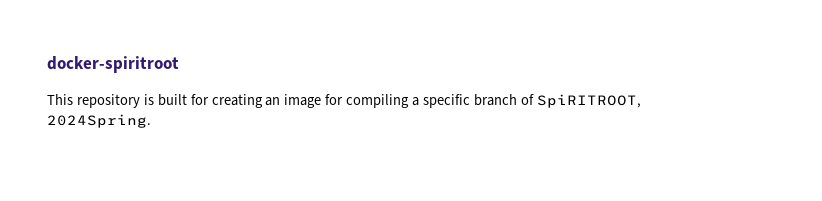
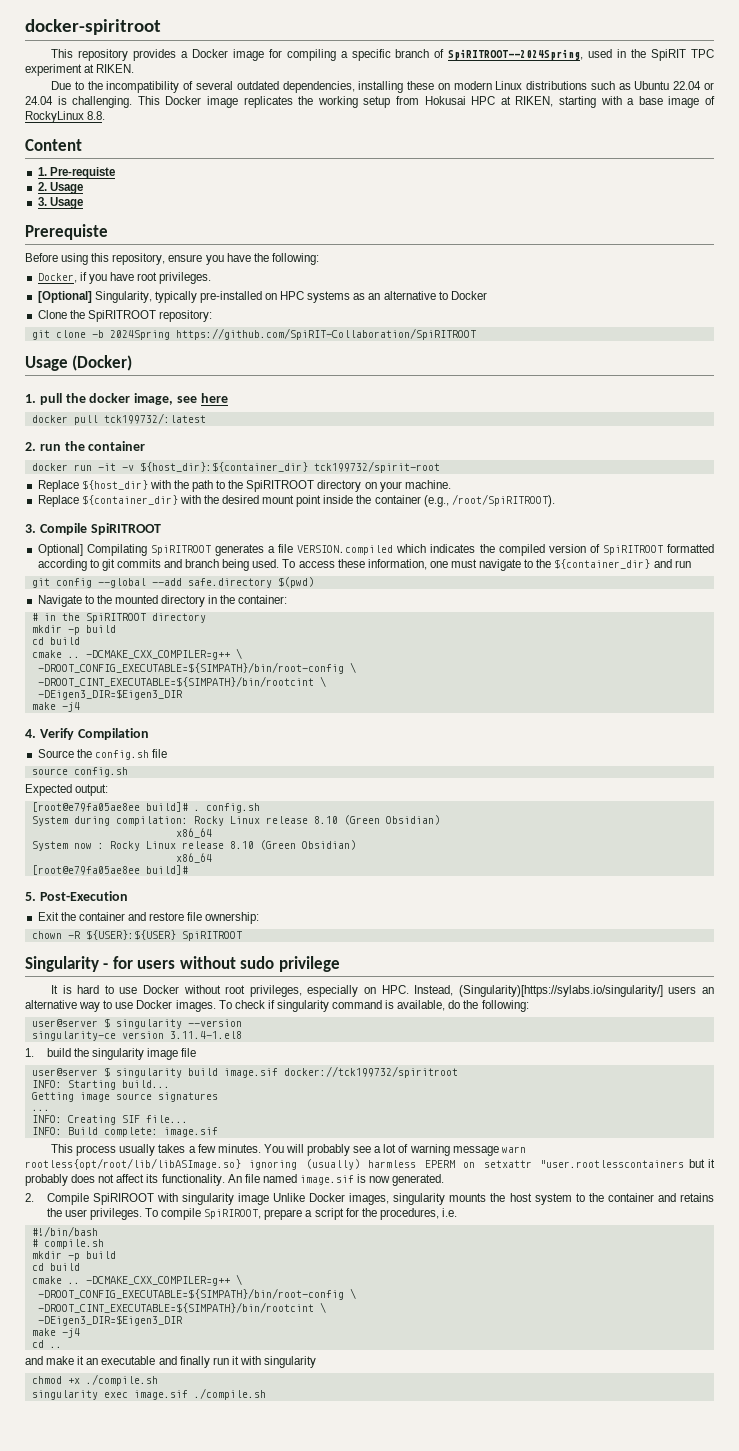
- This repository is built for creating an image for compiling a specific branch of SpiRITROOT, 2024Spring.
+ This repository provides a Docker image for compiling a specific branch of SpiRITROOT--2024Spring, used in the SpiRIT TPC experiment at RIKEN.
+ Due to the incompatibility of several outdated dependencies, installing these on modern Linux distributions such as Ubuntu 22.04 or 24.04 is challenging. This Docker image replicates the working setup from Hokusai HPC at RIKEN, starting with a base image of RockyLinux 8.8.
+ Content
+ 1. Pre-requiste
+ 2. Usage
+ 3. Usage
+ Prerequiste
+ Before using this repository, ensure you have the following:
+ Docker, if you have root privileges.
+ [Optional] Singularity, typically pre-installed on HPC systems as an alternative to Docker
+ Clone the SpiRITROOT repository:
+ git clone -b 2024Spring https://github.com/SpiRIT-Collaboration/SpiRITROOT
+ Usage (Docker)
+ 1. pull the docker image, see here
+ docker pull tck199732/:latest
+ 2. run the container
+ docker run -it -v ${host_dir}:${container_dir} tck199732/spirit-root
+ Replace ${host_dir} with the path to the SpiRITROOT directory on your machine.
+ Replace ${container_dir} with the desired mount point inside the container (e.g., /root/SpiRITROOT).
+ 3. Compile SpiRITROOT
+ Optional] Compilating SpiRITROOT generates a file VERSION.compiled which indicates the compiled version of SpiRITROOT formatted according to git commits and branch being used. To access these information, one must navigate to the ${container_dir} and run
+ git config --global --add safe.directory $(pwd)
+ Navigate to the mounted directory in the container:
+ # in the SpiRITROOT directory
+ mkdir -p build
+ cd build
+ cmake .. -DCMAKE_CXX_COMPILER=g++ \
+ -DROOT_CONFIG_EXECUTABLE=${SIMPATH}/bin/root-config \
+ -DROOT_CINT_EXECUTABLE=${SIMPATH}/bin/rootcint \
+ -DEigen3_DIR=$Eigen3_DIR
+ make -j4
+ 4. Verify Compilation
+ Source the config.sh file
+ source config.sh
+ Expected output:
+ [root@e79fa05ae8ee build]# . config.sh
+ System during compilation: Rocky Linux release 8.10 (Green Obsidian)
+ x86_64
+ System now : Rocky Linux release 8.10 (Green Obsidian)
+ x86_64
+ [root@e79fa05ae8ee build]#
+ 5. Post-Execution
+ Exit the container and restore file ownership:
+ chown -R ${USER}:${USER} SpiRITROOT
+ Singularity - for users without sudo privilege
+ It is hard to use Docker without root privileges, especially on HPC. Instead, (Singularity)[https://sylabs.io/singularity/] users an alternative way to use Docker images. To check if singularity command is available, do the following:
+ user@server $ singularity --version
+ singularity-ce version 3.11.4-1.el8
+ 1. build the singularity image file
+ user@server $ singularity build image.sif docker://tck199732/spiritroot
+ INFO: Starting build...
+ Getting image source signatures
+ ...
+ INFO: Creating SIF file...
+ INFO: Build complete: image.sif
+ This process usually takes a few minutes. You will probably see a lot of warning message warn rootless{opt/root/lib/libASImage.so} ignoring (usually) harmless EPERM on setxattr "user.rootlesscontainers but it probably does not affect its functionality. An file named image.sif is now generated.
+ 2. Compile SpiRIROOT with singularity image Unlike Docker images, singularity mounts the host system to the container and retains the user privileges. To compile SpiRIROOT, prepare a script for the procedures, i.e.
+ #!/bin/bash
+ # compile.sh
+ mkdir -p build
+ cd build
+ cmake .. -DCMAKE_CXX_COMPILER=g++ \
+ -DROOT_CONFIG_EXECUTABLE=${SIMPATH}/bin/root-config \
+ -DROOT_CINT_EXECUTABLE=${SIMPATH}/bin/rootcint \
+ -DEigen3_DIR=$Eigen3_DIR
+ make -j4
+ cd ..
+ and make it an executable and finally run it with singularity
+ chmod +x ./compile.sh
+ singularity exec image.sif ./compile.sh

